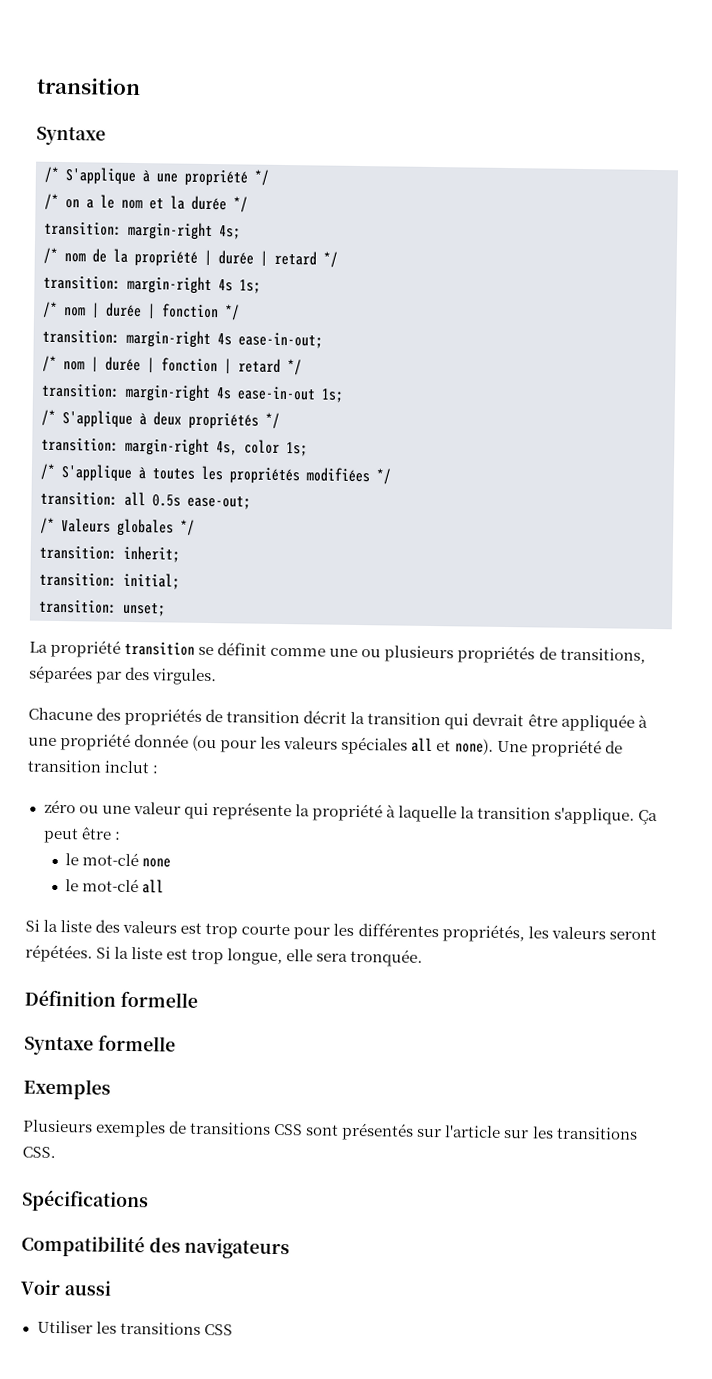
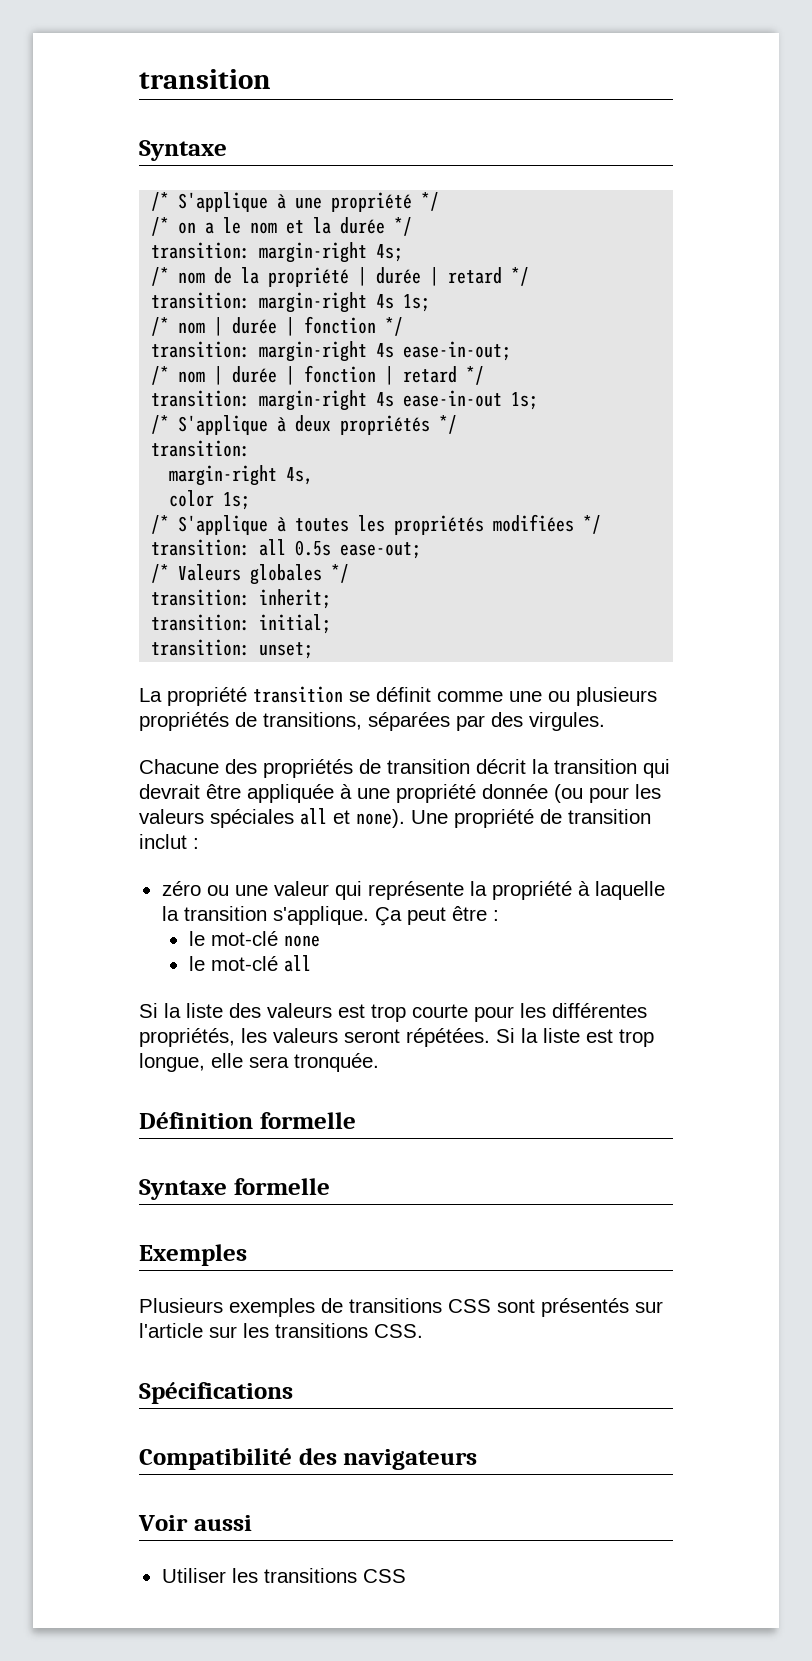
  /* S'applique à deux propriétés */
- transition: margin-right 4s, color 1s;
+ transition:
+ margin-right 4s,
+ color 1s;

